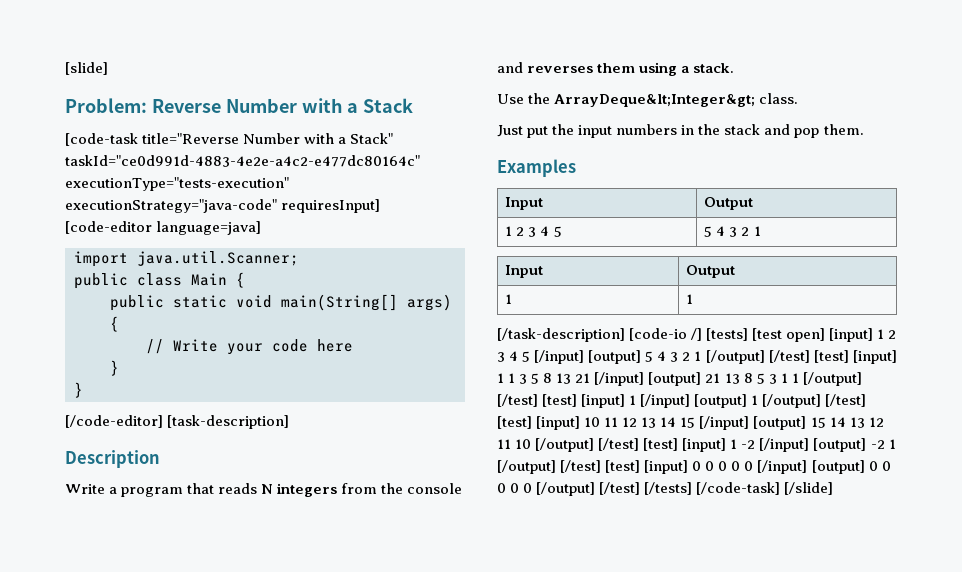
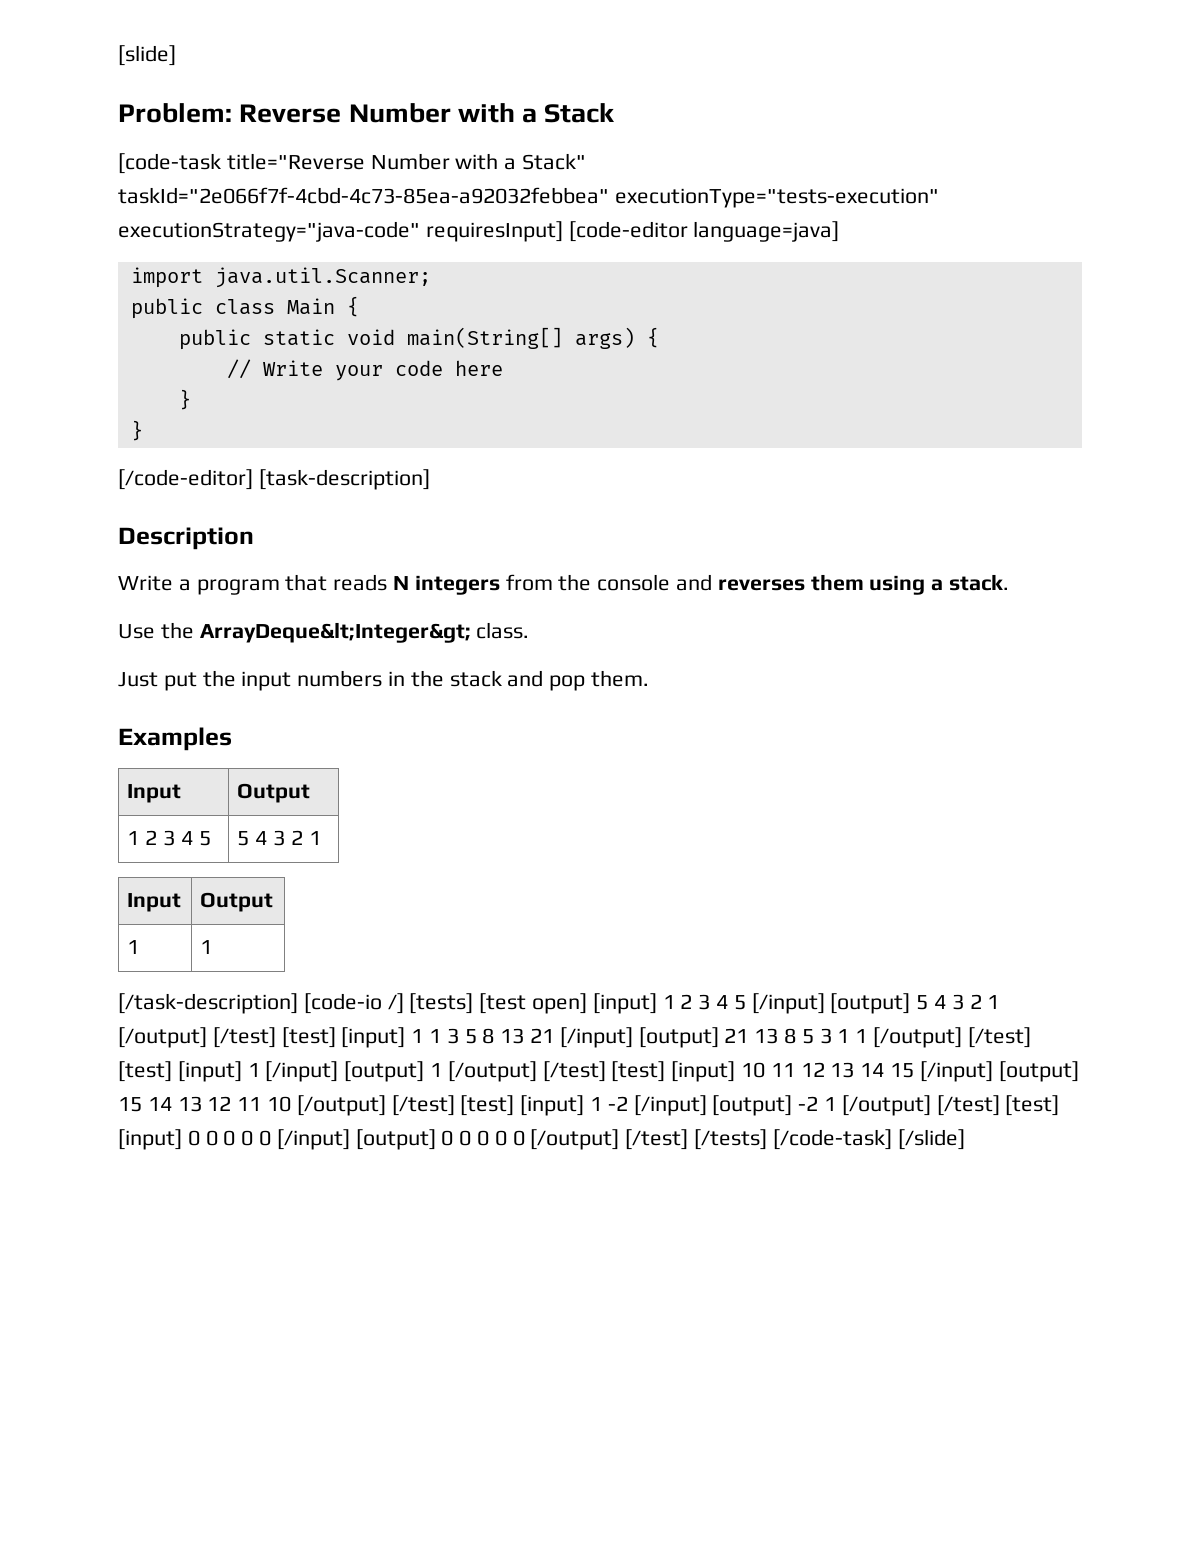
- [code-task title="Reverse Number with a Stack" taskId="ce0d991d-4883-4e2e-a4c2-e477dc80164c" executionType="tests-execution" executionStrategy="java-code" requiresInput] [code-editor language=java]
+ [code-task title="Reverse Number with a Stack" taskId="2e066f7f-4cbd-4c73-85ea-a92032febbea" executionType="tests-execution" executionStrategy="java-code" requiresInput] [code-editor language=java]

